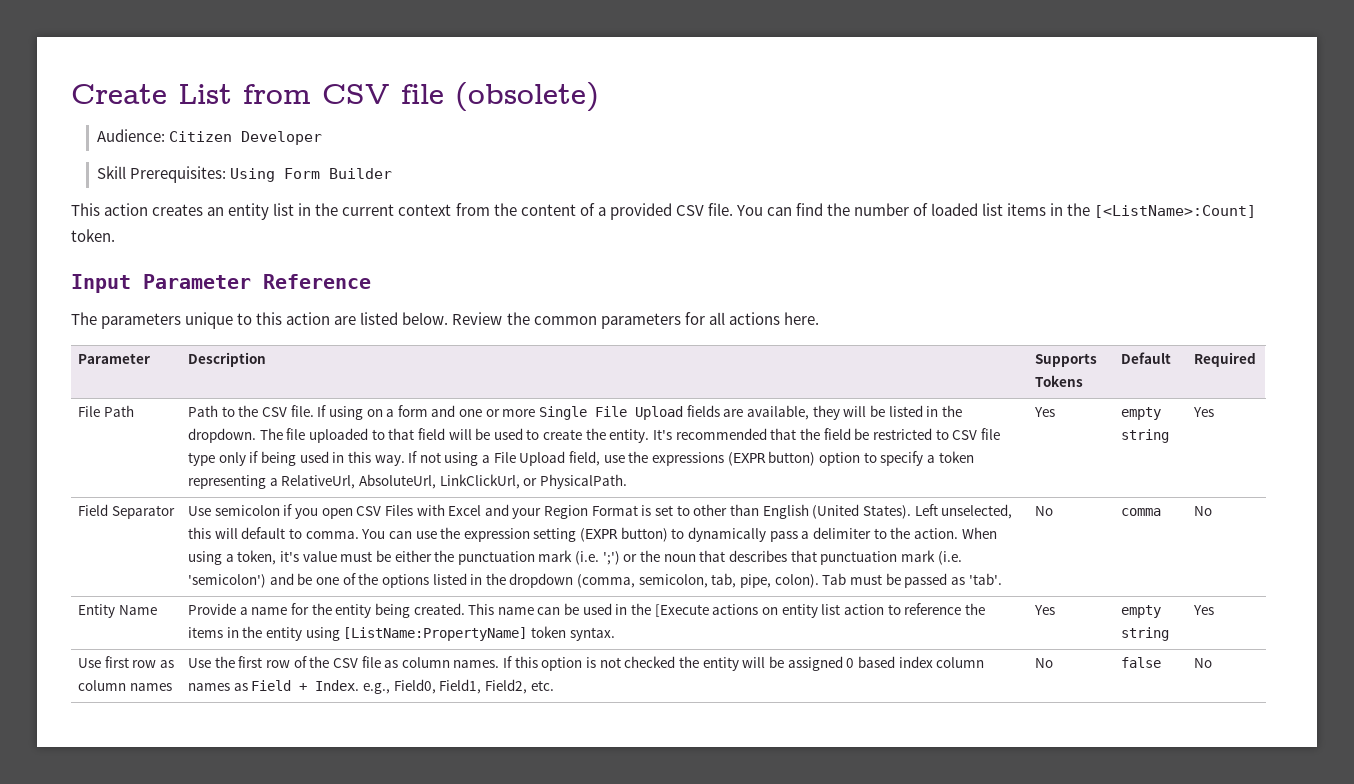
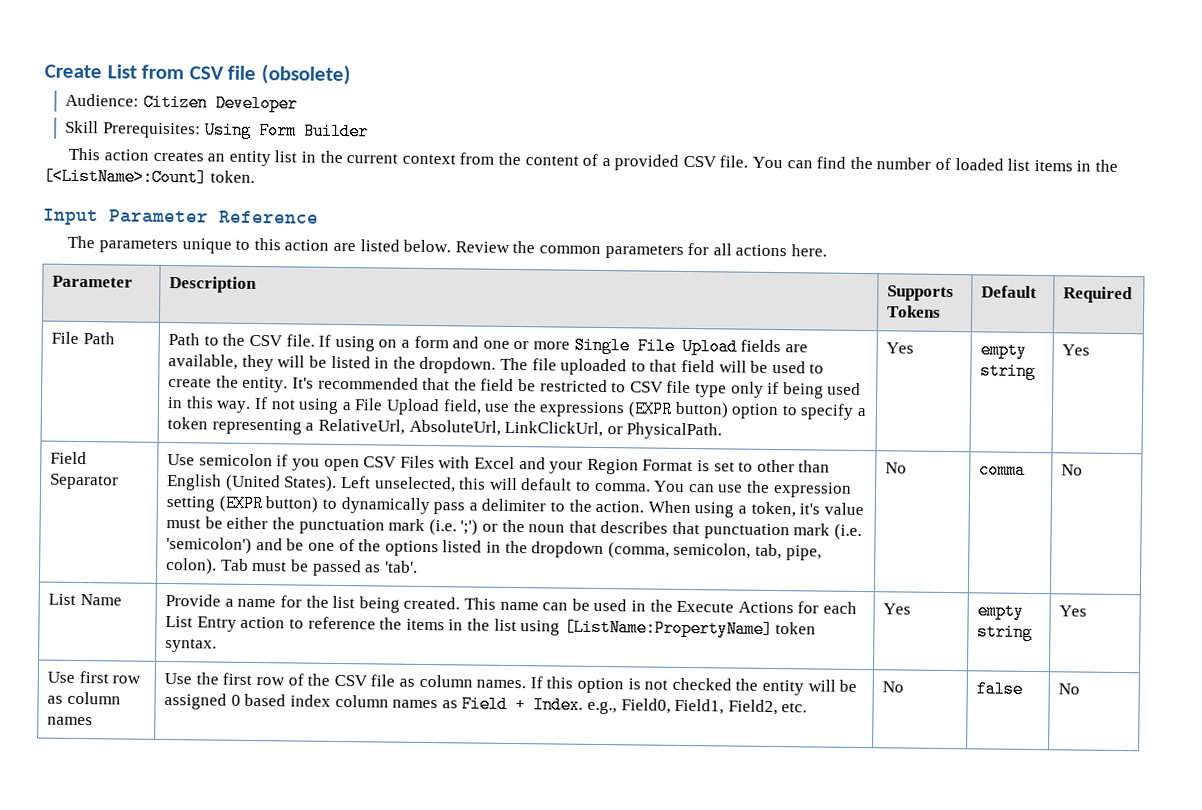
- Entity Name | Provide a name for the entity being created. This name can be used in the [Execute actions on entity list action to reference the items in the entity using [ListName:PropertyName] token syntax. | Yes | empty string | Yes
+ List Name | Provide a name for the list being created. This name can be used in the Execute Actions for each List Entry action to reference the items in the list using [ListName:PropertyName] token syntax. | Yes | empty string | Yes

